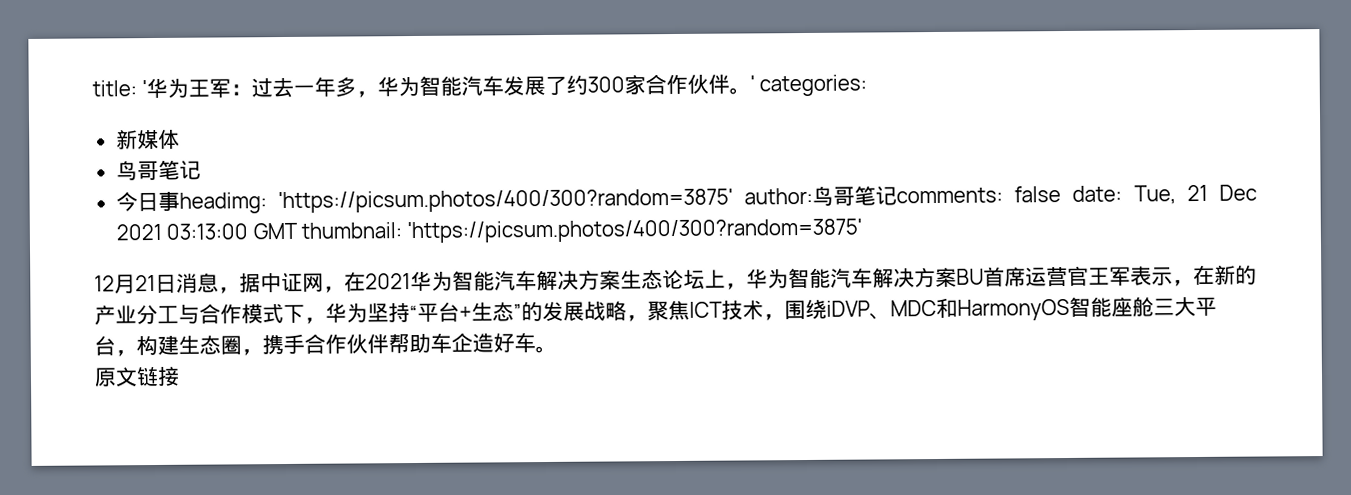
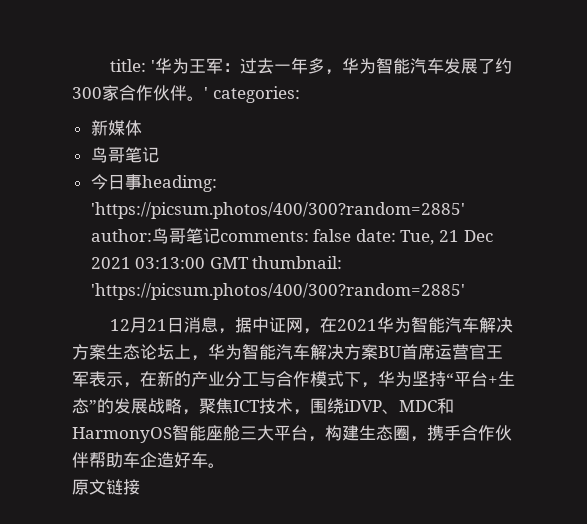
- 今日事headimg: 'https://picsum.photos/400/300?random=3875' author:鸟哥笔记comments: false date: Tue, 21 Dec 2021 03:13:00 GMT thumbnail: 'https://picsum.photos/400/300?random=3875'
+ 今日事headimg: 'https://picsum.photos/400/300?random=2885' author:鸟哥笔记comments: false date: Tue, 21 Dec 2021 03:13:00 GMT thumbnail: 'https://picsum.photos/400/300?random=2885'

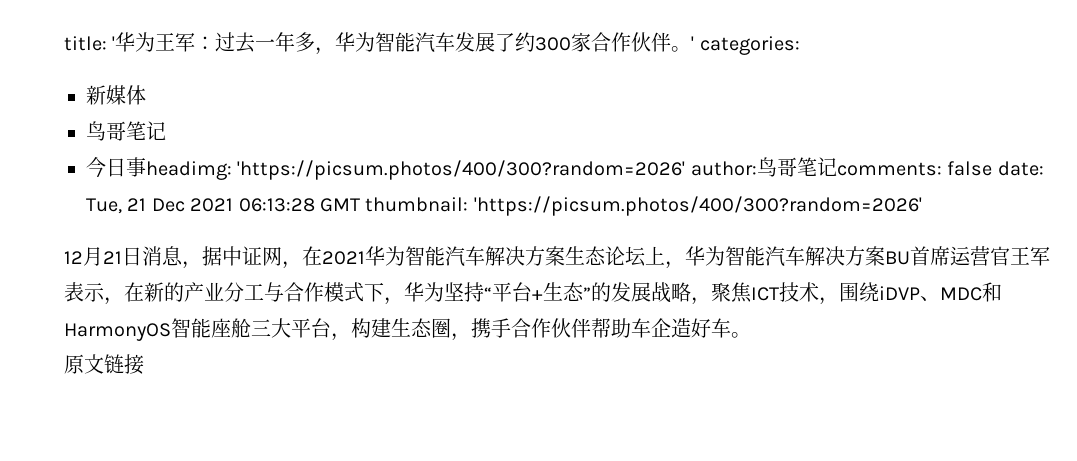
- 今日事headimg: 'https://picsum.photos/400/300?random=2885' author:鸟哥笔记comments: false date: Tue, 21 Dec 2021 03:13:00 GMT thumbnail: 'https://picsum.photos/400/300?random=2885'
+ 今日事headimg: 'https://picsum.photos/400/300?random=2026' author:鸟哥笔记comments: false date: Tue, 21 Dec 2021 06:13:28 GMT thumbnail: 'https://picsum.photos/400/300?random=2026'

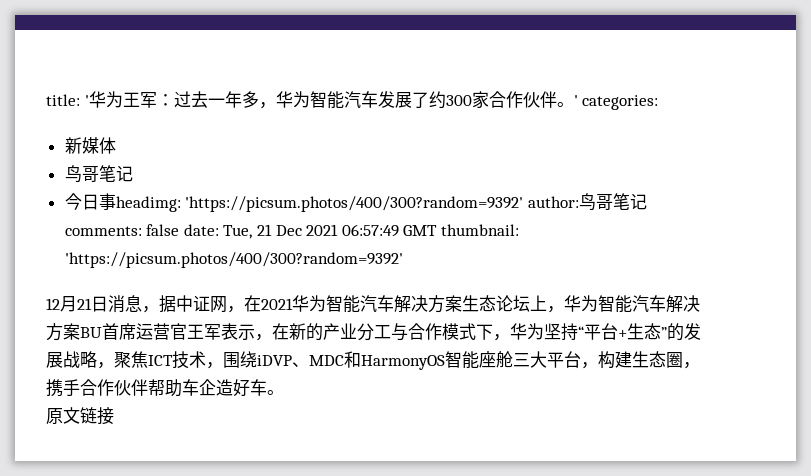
- 今日事headimg: 'https://picsum.photos/400/300?random=2026' author:鸟哥笔记comments: false date: Tue, 21 Dec 2021 06:13:28 GMT thumbnail: 'https://picsum.photos/400/300?random=2026'
+ 今日事headimg: 'https://picsum.photos/400/300?random=9392' author:鸟哥笔记comments: false date: Tue, 21 Dec 2021 06:57:49 GMT thumbnail: 'https://picsum.photos/400/300?random=9392'

